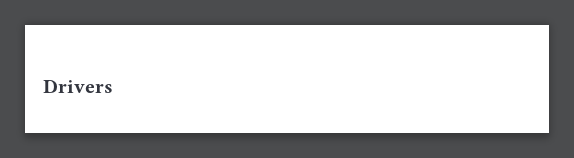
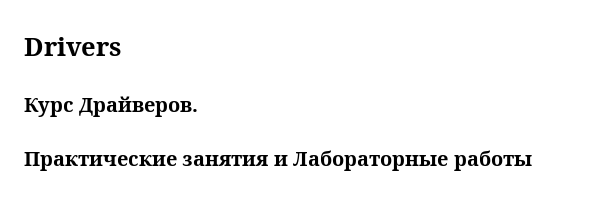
+ Курс Драйверов.
+ Практические занятия и Лабораторные работы

